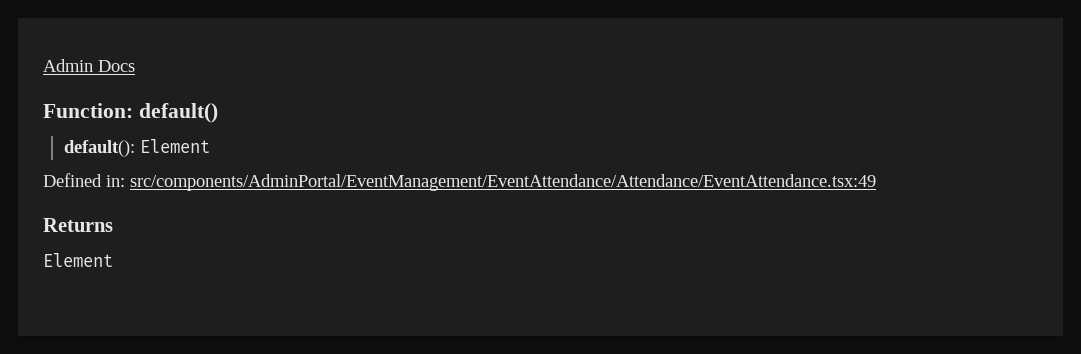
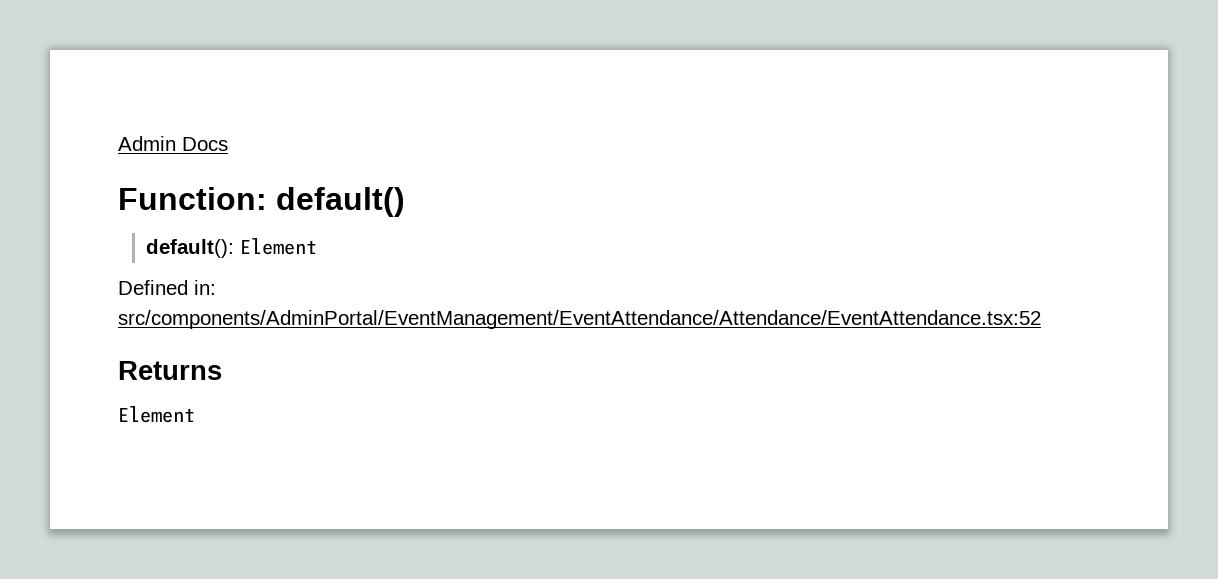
- Defined in: src/components/AdminPortal/EventManagement/EventAttendance/Attendance/EventAttendance.tsx:49
+ Defined in: src/components/AdminPortal/EventManagement/EventAttendance/Attendance/EventAttendance.tsx:52

